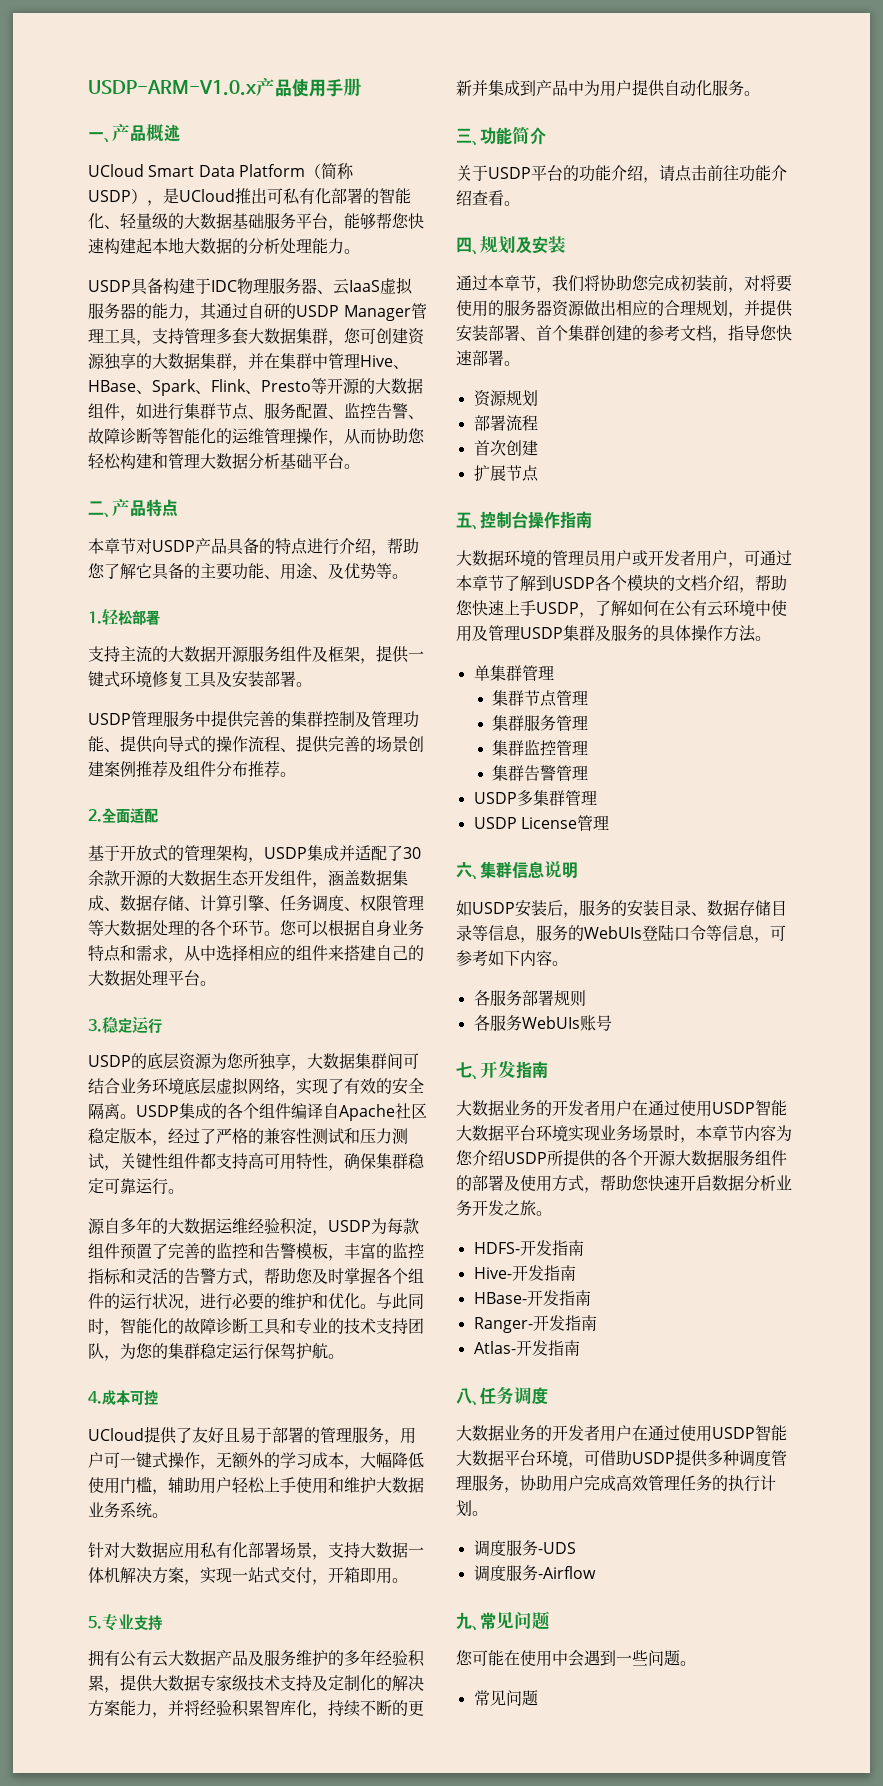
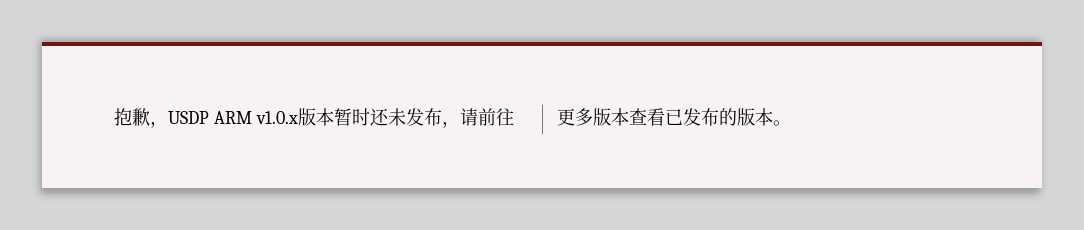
- USDP-ARM-V1.0.x产品使用手册
- 一、产品概述
- UCloud Smart Data Platform（简称USDP），是UCloud推出可私有化部署的智能化、轻量级的大数据基础服务平台，能够帮您快速构建起本地大数据的分析处理能力。
- USDP具备构建于IDC物理服务器、云IaaS虚拟服务器的能力，其通过自研的USDP Manager管理工具，支持管理多套大数据集群，您可创建资源独享的大数据集群，并在集群中管理Hive、HBase、Spark、Flink、Presto等开源的大数据组件，如进行集群节点、服务配置、监控告警、故障诊断等智能化的运维管理操作，从而协助您轻松构建和管理大数据分析基础平台。
- 二、产品特点
- 本章节对USDP产品具备的特点进行介绍，帮助您了解它具备的主要功能、用途、及优势等。
- 1.轻松部署
- 支持主流的大数据开源服务组件及框架，提供一键式环境修复工具及安装部署。
- USDP管理服务中提供完善的集群控制及管理功能、提供向导式的操作流程、提供完善的场景创建案例推荐及组件分布推荐。
- 2.全面适配
- 基于开放式的管理架构，USDP集成并适配了30余款开源的大数据生态开发组件，涵盖数据集成、数据存储、计算引擎、任务调度、权限管理等大数据处理的各个环节。您可以根据自身业务特点和需求，从中选择相应的组件来搭建自己的大数据处理平台。
- 3.稳定运行
- USDP的底层资源为您所独享，大数据集群间可结合业务环境底层虚拟网络，实现了有效的安全隔离。USDP集成的各个组件编译自Apache社区稳定版本，经过了严格的兼容性测试和压力测试，关键性组件都支持高可用特性，确保集群稳定可靠运行。
- 源自多年的大数据运维经验积淀，USDP为每款组件预置了完善的监控和告警模板，丰富的监控指标和灵活的告警方式，帮助您及时掌握各个组件的运行状况，进行必要的维护和优化。与此同时，智能化的故障诊断工具和专业的技术支持团队，为您的集群稳定运行保驾护航。
- 4.成本可控
- UCloud提供了友好且易于部署的管理服务，用户可一键式操作，无额外的学习成本，大幅降低使用门槛，辅助用户轻松上手使用和维护大数据业务系统。
- 针对大数据应用私有化部署场景，支持大数据一体机解决方案，实现一站式交付，开箱即用。
- 5.专业支持
- 拥有公有云大数据产品及服务维护的多年经验积累，提供大数据专家级技术支持及定制化的解决方案能力，并将经验积累智库化，持续不断的更新并集成到产品中为用户提供自动化服务。
- 三、功能简介
- 关于USDP平台的功能介绍，请点击前往功能介绍查看。
- 四、规划及安装
- 通过本章节，我们将协助您完成初装前，对将要使用的服务器资源做出相应的合理规划，并提供安装部署、首个集群创建的参考文档，指导您快速部署。
- 资源规划
- 部署流程
- 首次创建
- 扩展节点
- 五、控制台操作指南
- 大数据环境的管理员用户或开发者用户，可通过本章节了解到USDP各个模块的文档介绍，帮助您快速上手USDP，了解如何在公有云环境中使用及管理USDP集群及服务的具体操作方法。
- 单集群管理
- 集群节点管理
- 集群服务管理
- 集群监控管理
- 集群告警管理
- USDP多集群管理
- USDP License管理
- 六、集群信息说明
- 如USDP安装后，服务的安装目录、数据存储目录等信息，服务的WebUIs登陆口令等信息，可参考如下内容。
- 各服务部署规则
- 各服务WebUIs账号
- 七、开发指南
- 大数据业务的开发者用户在通过使用USDP智能大数据平台环境实现业务场景时，本章节内容为您介绍USDP所提供的各个开源大数据服务组件的部署及使用方式，帮助您快速开启数据分析业务开发之旅。
- HDFS-开发指南
- Hive-开发指南
- HBase-开发指南
- Ranger-开发指南
- Atlas-开发指南
- 八、任务调度
- 大数据业务的开发者用户在通过使用USDP智能大数据平台环境，可借助USDP提供多种调度管理服务，协助用户完成高效管理任务的执行计划。
- 调度服务-UDS
- 调度服务-Airflow
- 九、常见问题
- 您可能在使用中会遇到一些问题。
- 常见问题
+ 抱歉，USDP ARM v1.0.x版本暂时还未发布，请前往更多版本查看已发布的版本。

